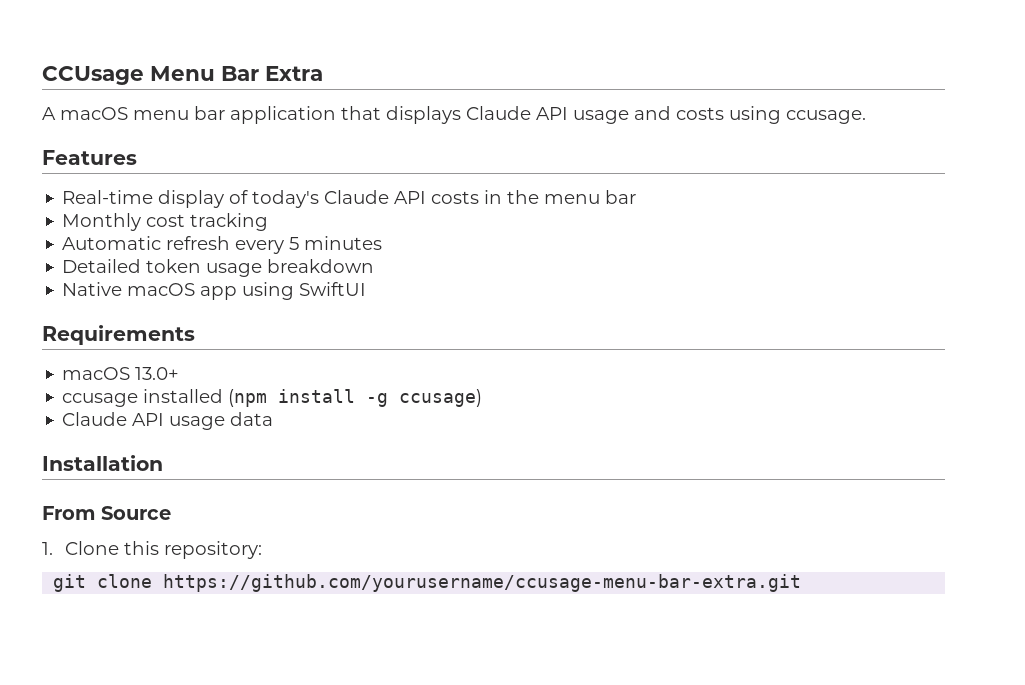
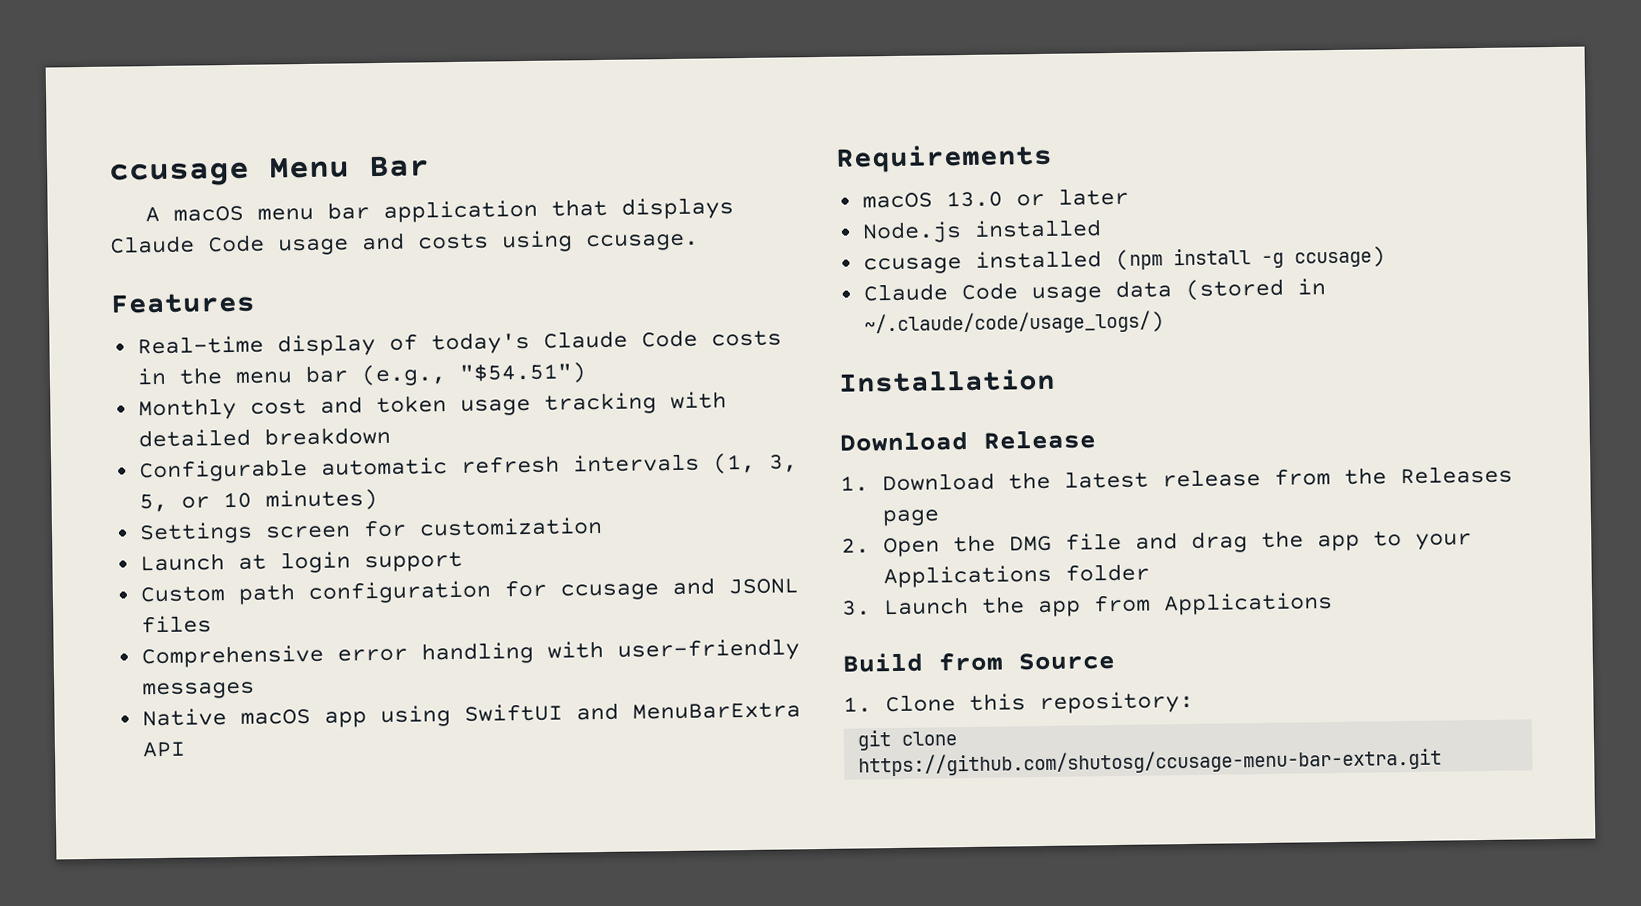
- CCUsage Menu Bar Extra
+ ccusage Menu Bar
- A macOS menu bar application that displays Claude API usage and costs using ccusage.
+ A macOS menu bar application that displays Claude Code usage and costs using ccusage.
- Real-time display of today's Claude API costs in the menu bar
+ Real-time display of today's Claude Code costs in the menu bar (e.g., "$54.51")
- Monthly cost tracking
- Automatic refresh every 5 minutes
- Detailed token usage breakdown
+ Monthly cost and token usage tracking with detailed breakdown
+ Configurable automatic refresh intervals (1, 3, 5, or 10 minutes)
+ Settings screen for customization
+ Launch at login support
+ Custom path configuration for ccusage and JSONL files
+ Comprehensive error handling with user-friendly messages
- Native macOS app using SwiftUI
+ Native macOS app using SwiftUI and MenuBarExtra API
- macOS 13.0+
+ macOS 13.0 or later
+ Node.js installed
- Claude API usage data
+ Claude Code usage data (stored in ~/.claude/code/usage_logs/)
  Installation
- From Source
+ Download Release
+ 1. Download the latest release from the Releases page
+ 2. Open the DMG file and drag the app to your Applications folder
+ 3. Launch the app from Applications
+ Build from Source
- git clone https://github.com/yourusername/ccusage-menu-bar-extra.git
+ git clone https://github.com/shutosg/ccusage-menu-bar-extra.git

